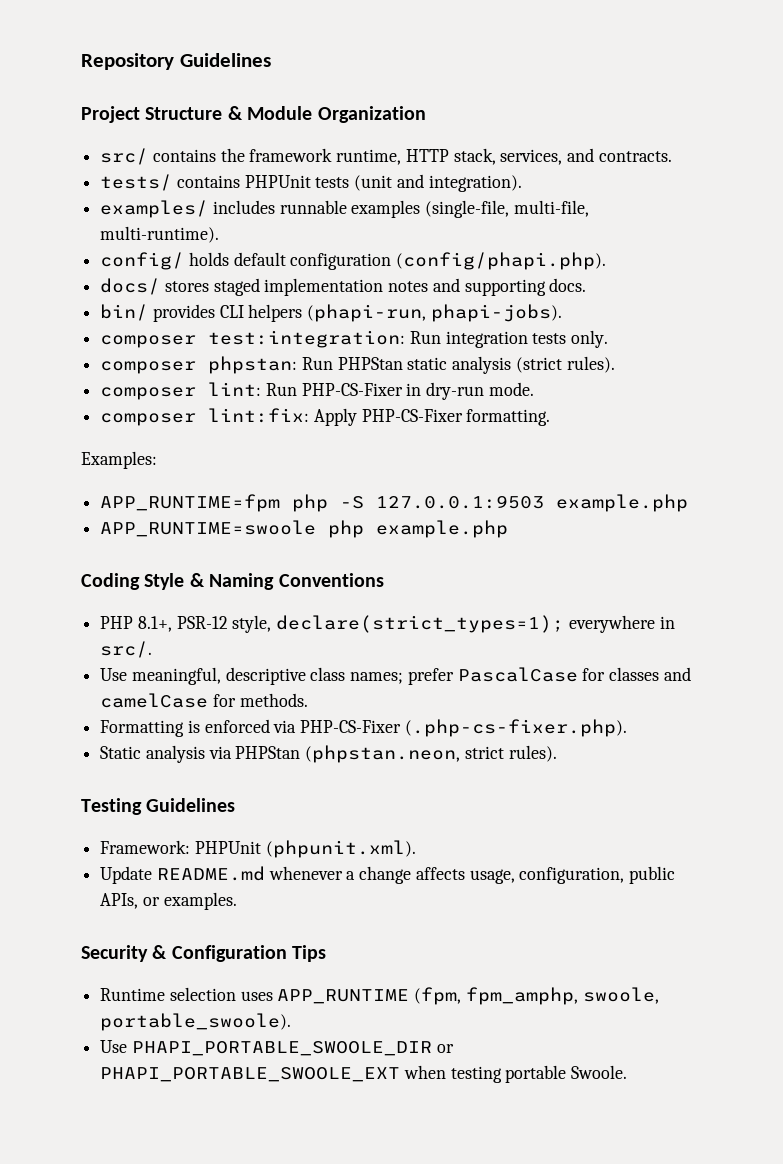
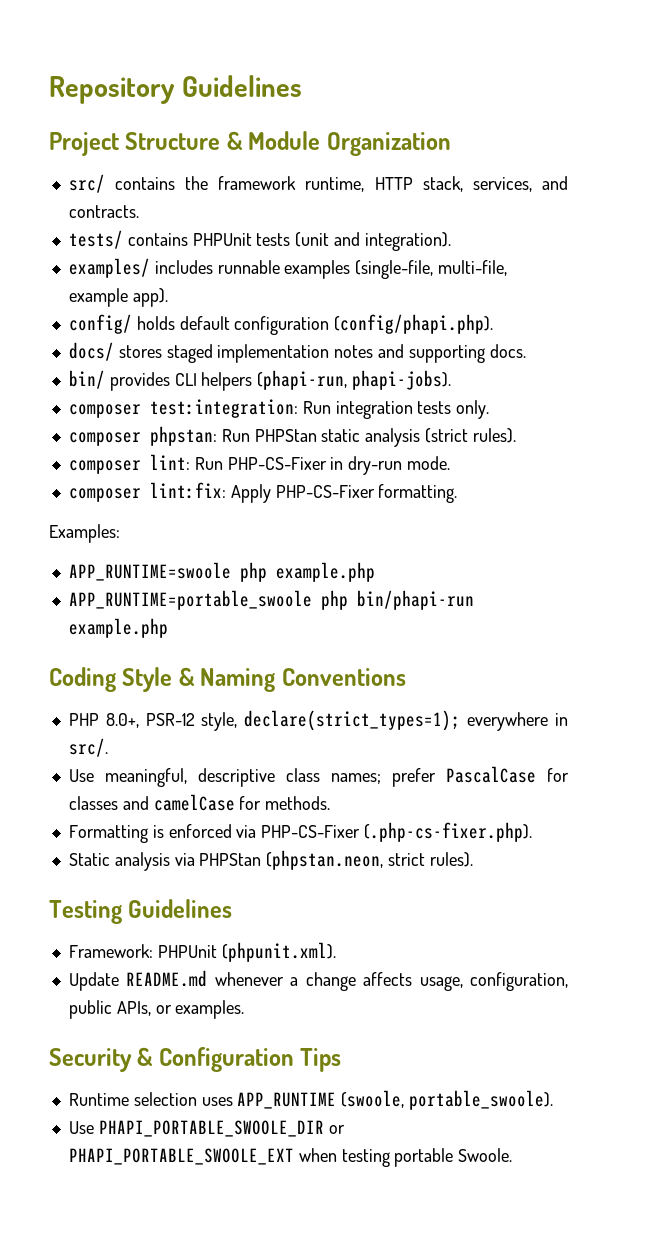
- examples/ includes runnable examples (single-file, multi-file, multi-runtime).
+ examples/ includes runnable examples (single-file, multi-file, example app).
- APP_RUNTIME=fpm php -S 127.0.0.1:9503 example.php
  APP_RUNTIME=swoole php example.php
+ APP_RUNTIME=portable_swoole php bin/phapi-run example.php
- PHP 8.1+, PSR-12 style, declare(strict_types=1); everywhere in src/.
+ PHP 8.0+, PSR-12 style, declare(strict_types=1); everywhere in src/.
- Runtime selection uses APP_RUNTIME (fpm, fpm_amphp, swoole, portable_swoole).
+ Runtime selection uses APP_RUNTIME (swoole, portable_swoole).

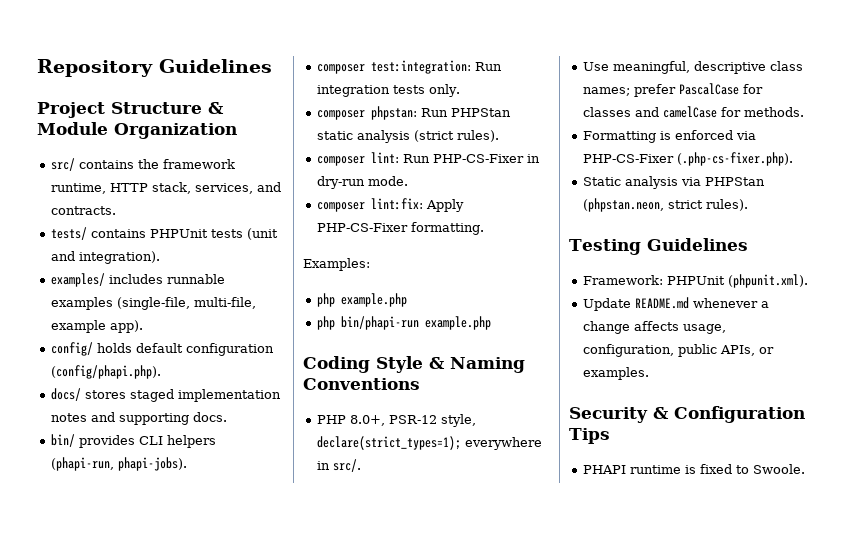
- APP_RUNTIME=swoole php example.php
+ php example.php
- APP_RUNTIME=portable_swoole php bin/phapi-run example.php
+ php bin/phapi-run example.php
- Runtime selection uses APP_RUNTIME (swoole, portable_swoole).
- Use PHAPI_PORTABLE_SWOOLE_DIR or PHAPI_PORTABLE_SWOOLE_EXT when testing portable Swoole.
+ PHAPI runtime is fixed to Swoole.

